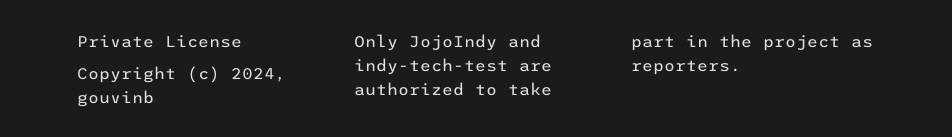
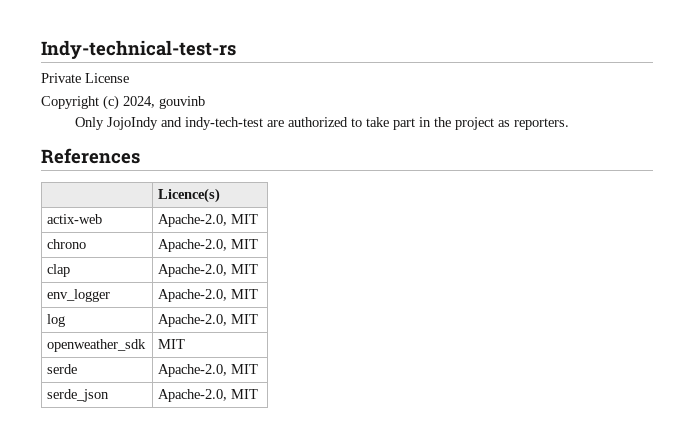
+ Indy-technical-test-rs
+ References
+ | Licence(s)
+ actix-web | Apache-2.0, MIT
+ chrono | Apache-2.0, MIT
+ clap | Apache-2.0, MIT
+ env_logger | Apache-2.0, MIT
+ log | Apache-2.0, MIT
+ openweather_sdk | MIT
+ serde | Apache-2.0, MIT
+ serde_json | Apache-2.0, MIT

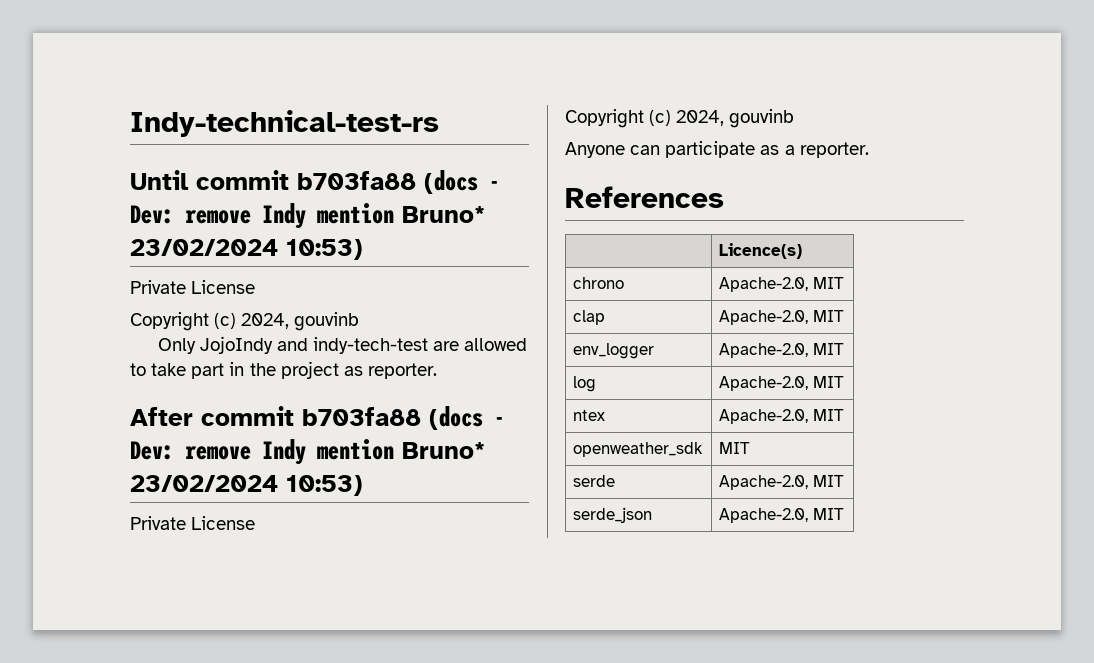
+ Until commit b703fa88 (docs - Dev: remove Indy mention Bruno* 23/02/2024 10:53)
- Only JojoIndy and indy-tech-test are authorized to take part in the project as reporters.
+ Only JojoIndy and indy-tech-test are allowed to take part in the project as reporter.
+ After commit b703fa88 (docs - Dev: remove Indy mention Bruno* 23/02/2024 10:53)
+ Private License
+ Copyright (c) 2024, gouvinb
+ Anyone can participate as a reporter.
- actix-web | Apache-2.0, MIT
+ ntex | Apache-2.0, MIT

